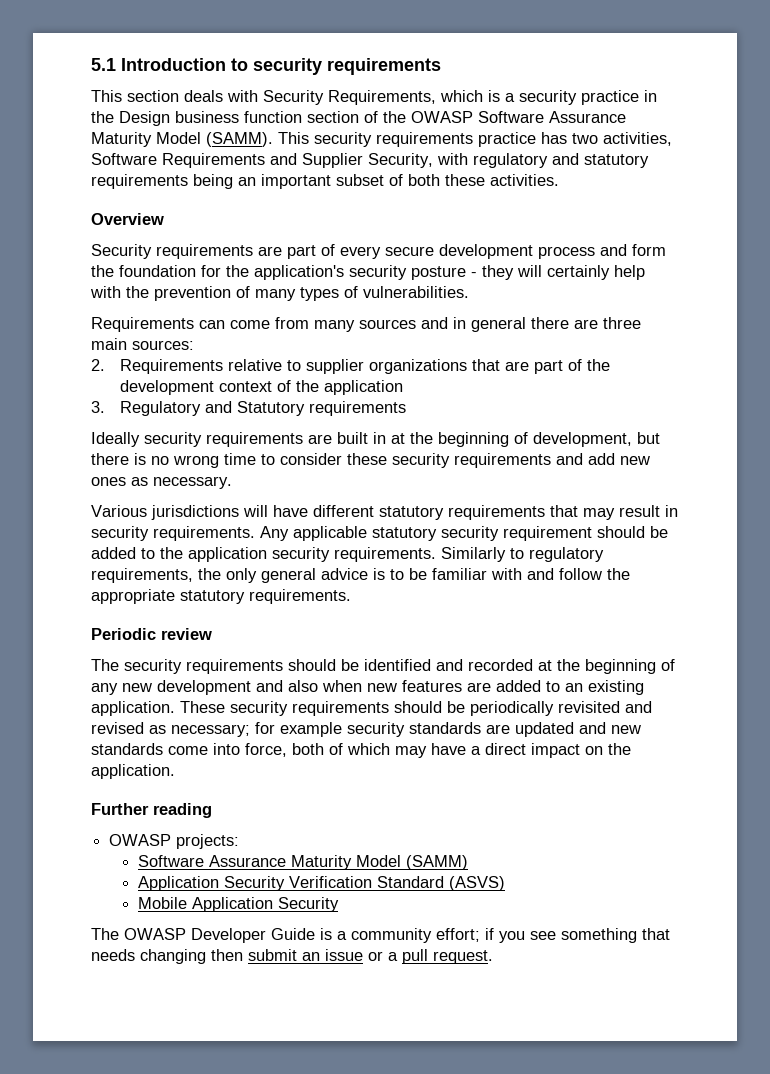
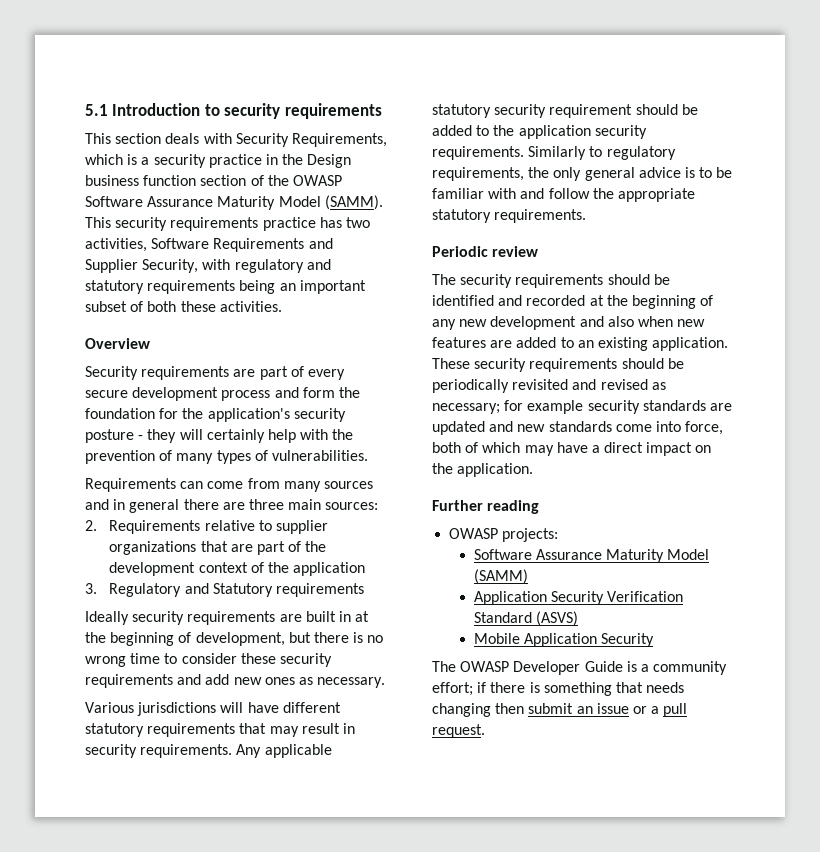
- The OWASP Developer Guide is a community effort; if you see something that needs changing then submit an issue or a pull request.
+ The OWASP Developer Guide is a community effort; if there is something that needs changing then submit an issue or a pull request.

